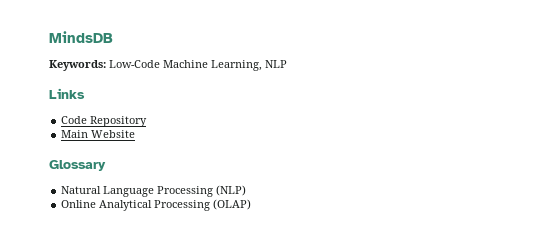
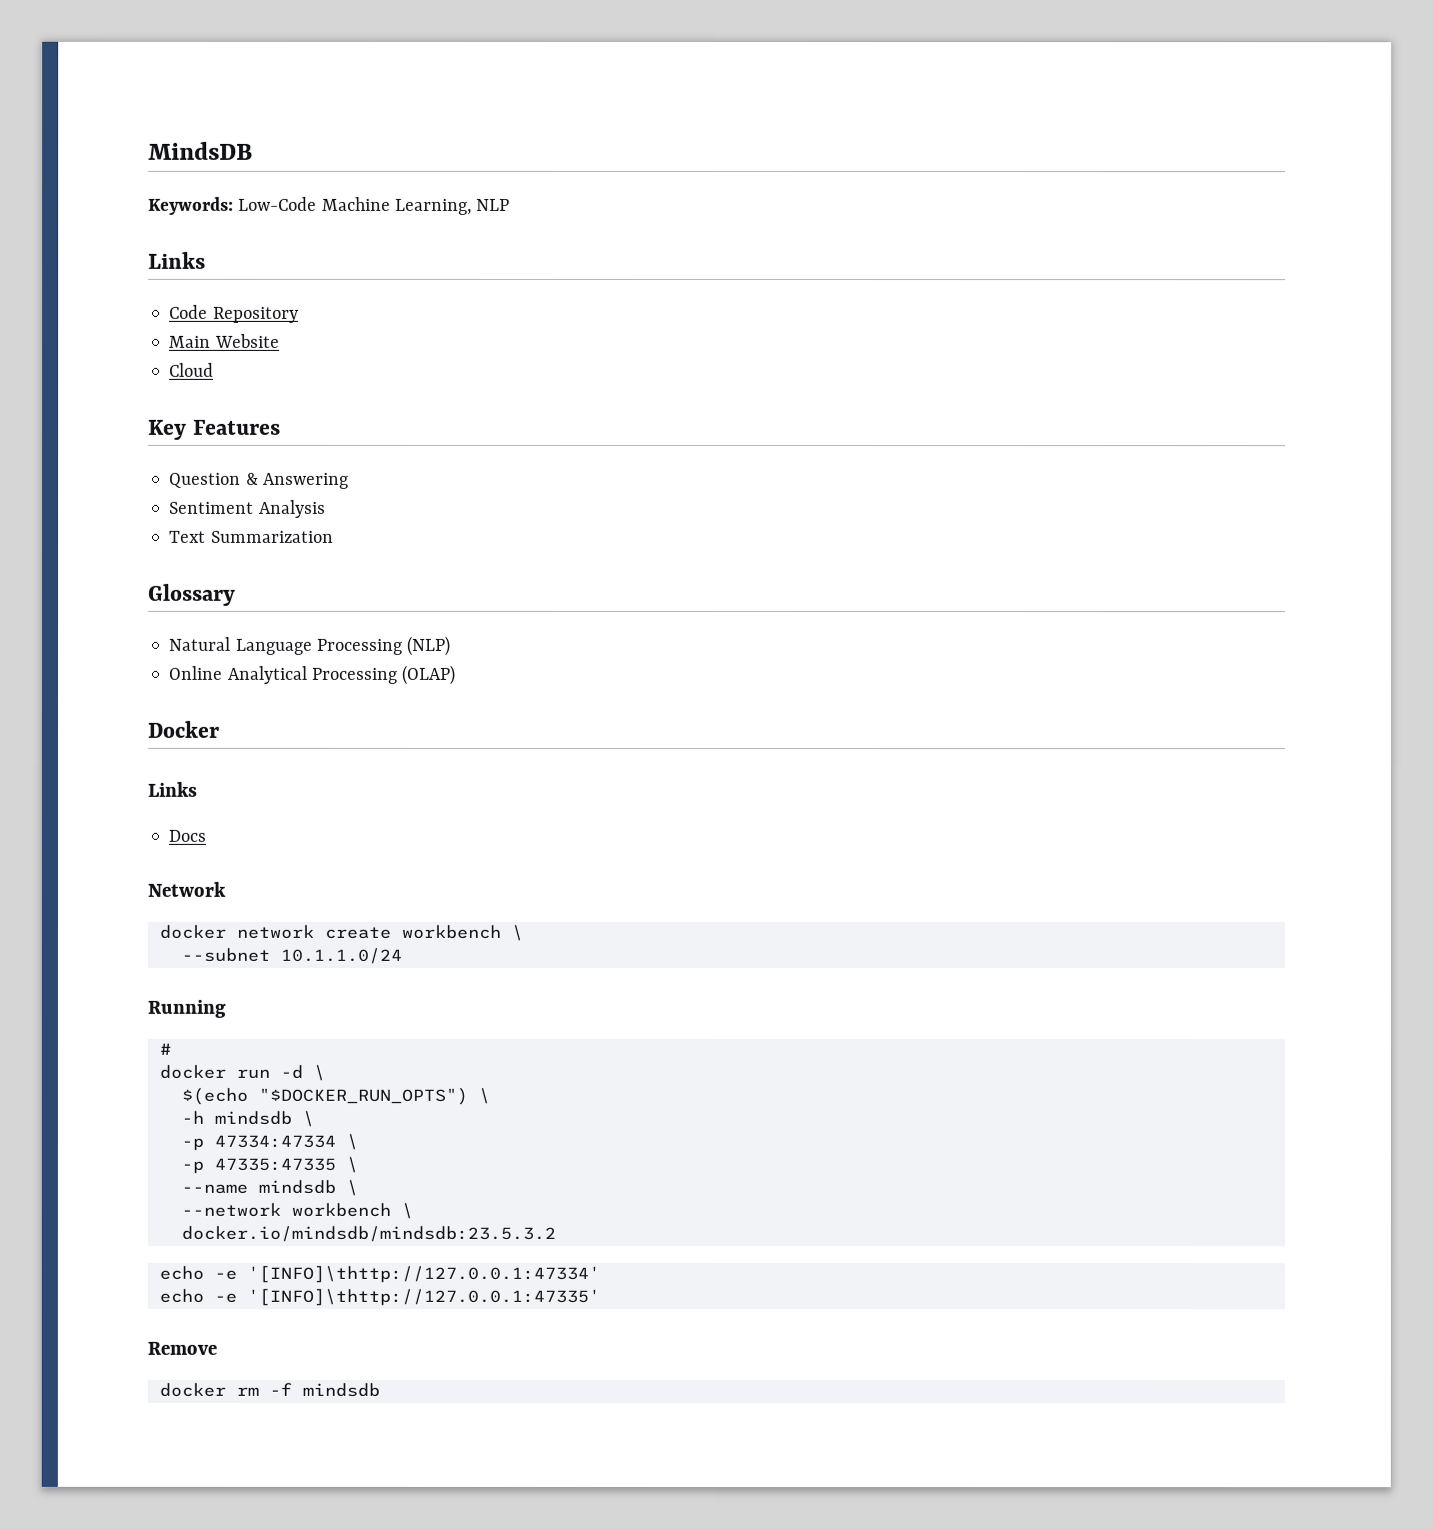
+ Cloud
+ Key Features
+ Question & Answering
+ Sentiment Analysis
+ Text Summarization
+ Docker
+ Links
+ Docs
+ Network
+ docker network create workbench \
+ --subnet 10.1.1.0/24
+ Running
+ #
+ docker run -d \
+ $(echo "$DOCKER_RUN_OPTS") \
+ -h mindsdb \
+ -p 47334:47334 \
+ -p 47335:47335 \
+ --name mindsdb \
+ --network workbench \
+ docker.io/mindsdb/mindsdb:23.5.3.2
+ echo -e '[INFO]\thttp://127.0.0.1:47334'
+ echo -e '[INFO]\thttp://127.0.0.1:47335'
+ Remove
+ docker rm -f mindsdb

